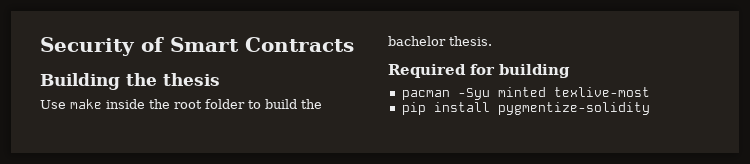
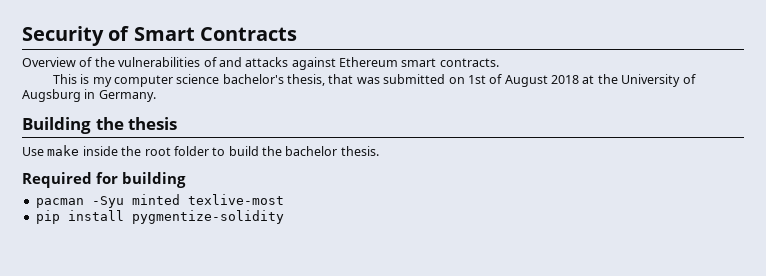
+ Overview of the vulnerabilities of and attacks against Ethereum smart contracts.
+ This is my computer science bachelor's thesis, that was submitted on 1st of August 2018 at the University of Augsburg in Germany.

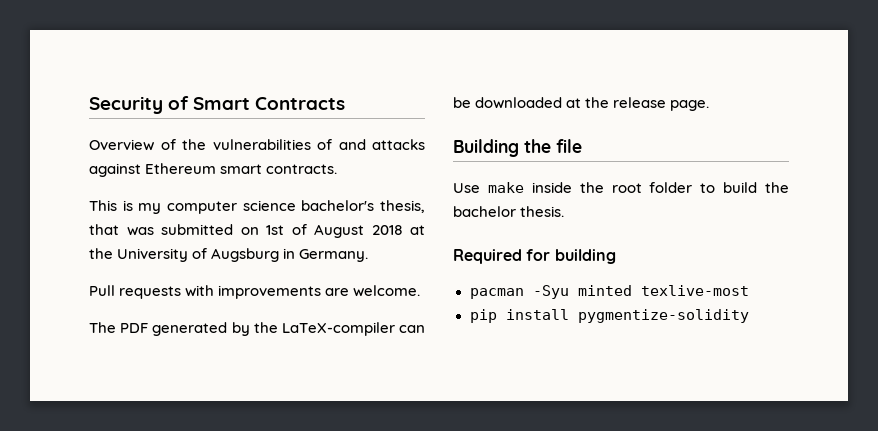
+ Pull requests with improvements are welcome.
+ The PDF generated by the LaTeX-compiler can be downloaded at the release page.
- Building the thesis
+ Building the file

